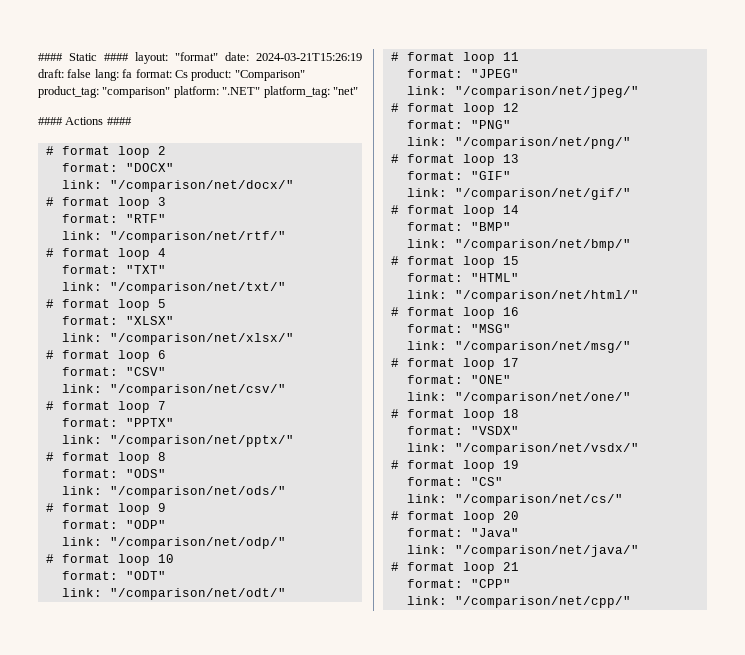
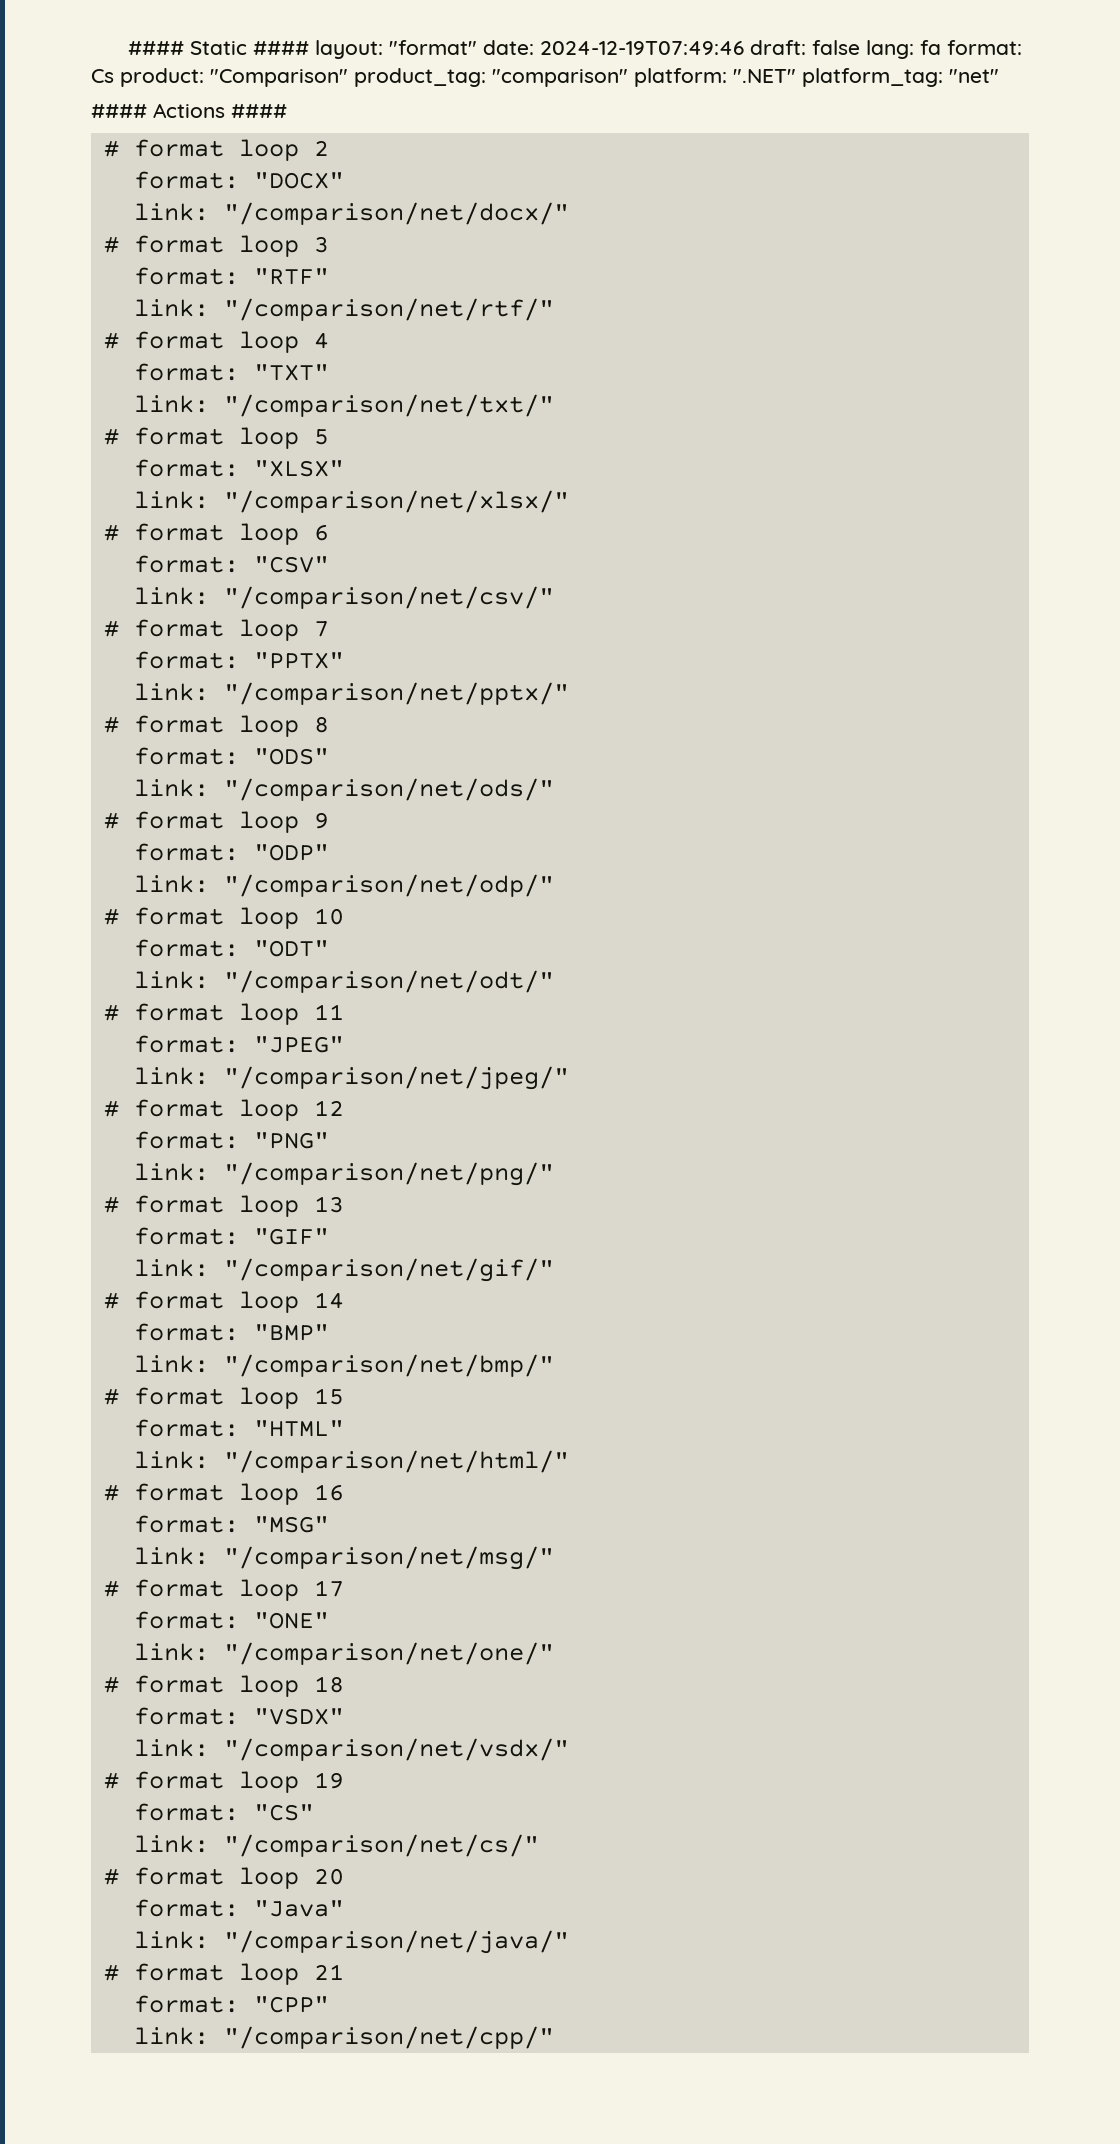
- #### Static #### layout: "format" date: 2024-03-21T15:26:19 draft: false lang: fa format: Cs product: "Comparison" product_tag: "comparison" platform: ".NET" platform_tag: "net"
+ #### Static #### layout: "format" date: 2024-12-19T07:49:46 draft: false lang: fa format: Cs product: "Comparison" product_tag: "comparison" platform: ".NET" platform_tag: "net"

